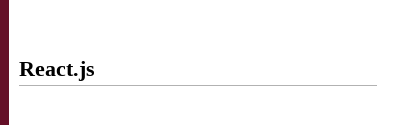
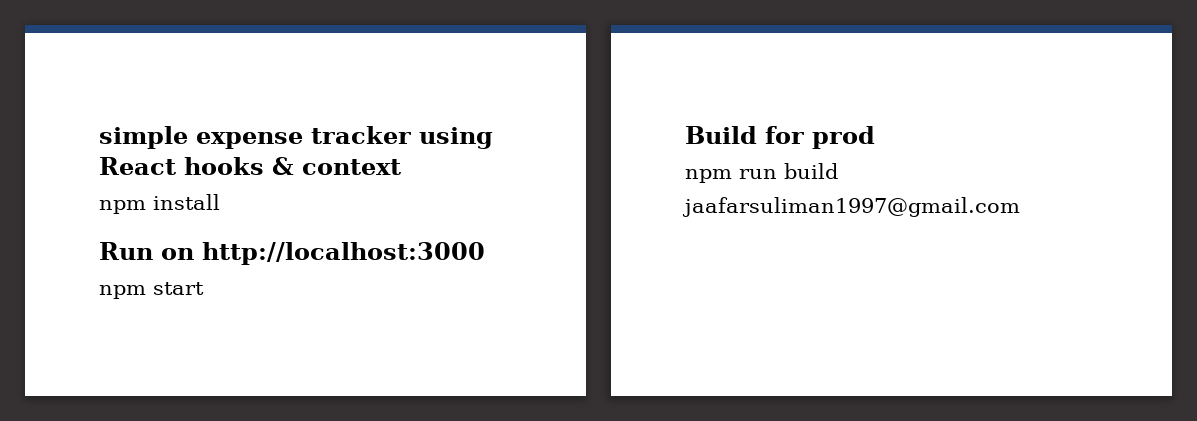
- React.js
+ simple expense tracker using React hooks & context
+ npm install
+ Run on http://localhost:3000
+ npm start
+ Build for prod
+ npm run build
+ jaafarsuliman1997@gmail.com

